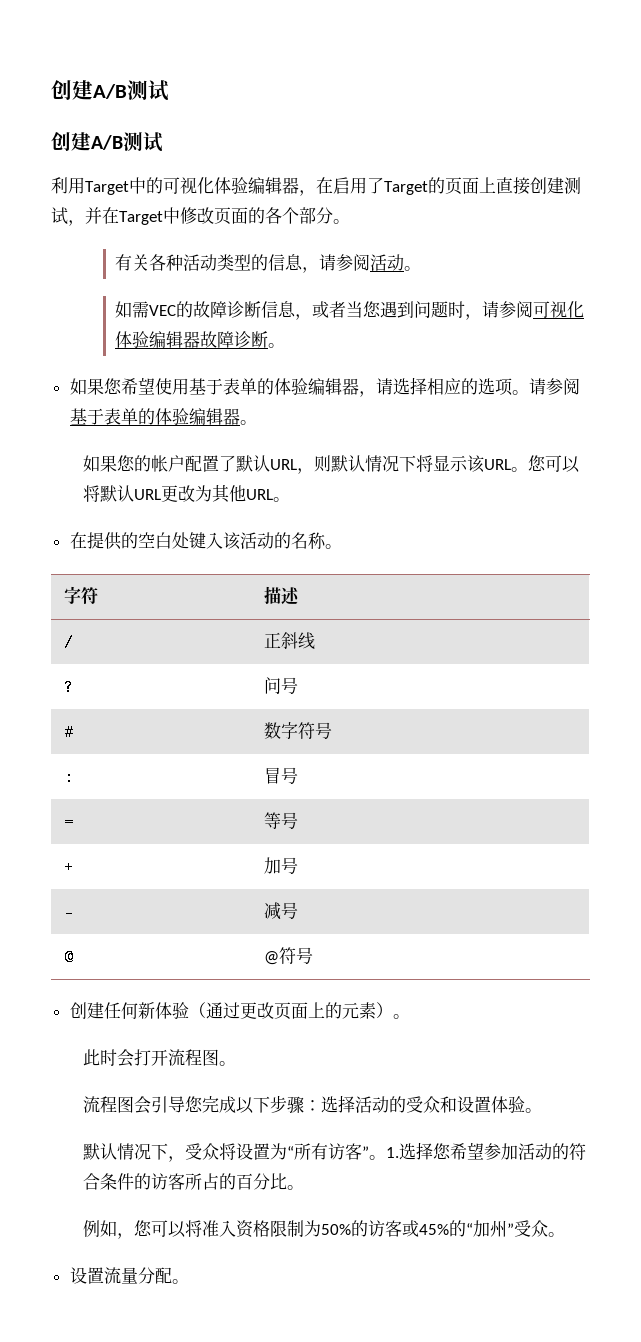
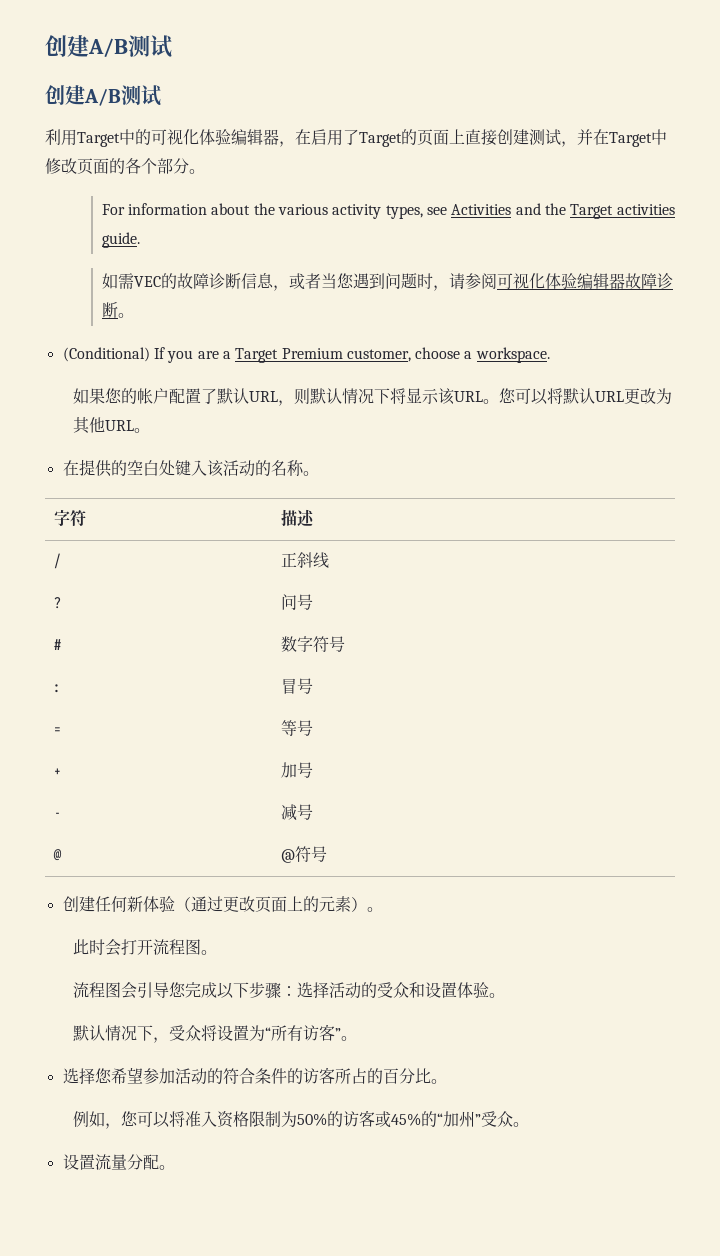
- 有关各种活动类型的信息，请参阅活动。
+ For information about the various activity types, see Activities and the Target activities guide.
- 如果您希望使用基于表单的体验编辑器，请选择相应的选项。请参阅基于表单的体验编辑器。
+ (Conditional) If you are a Target Premium customer, choose a workspace.
- 默认情况下，受众将设置为“所有访客”。1.选择您希望参加活动的符合条件的访客所占的百分比。
+ 默认情况下，受众将设置为“所有访客”。
+ 选择您希望参加活动的符合条件的访客所占的百分比。

